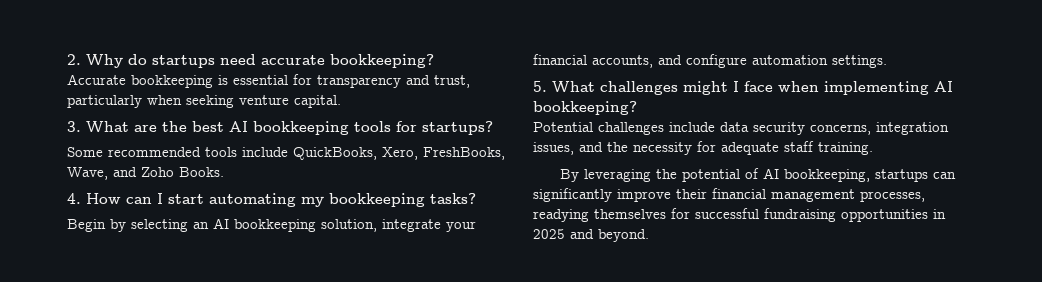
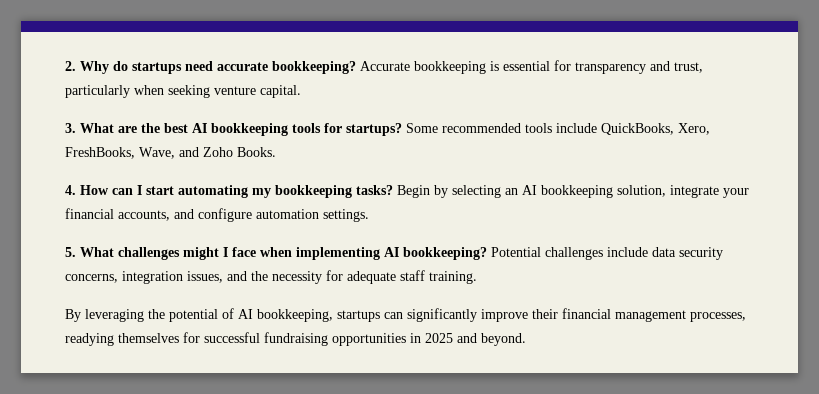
- 2. Why do startups need accurate bookkeeping?
- Accurate bookkeeping is essential for transparency and trust, particularly when seeking venture capital.
+ 2. Why do startups need accurate bookkeeping? Accurate bookkeeping is essential for transparency and trust, particularly when seeking venture capital.
- 3. What are the best AI bookkeeping tools for startups?
- Some recommended tools include QuickBooks, Xero, FreshBooks, Wave, and Zoho Books.
+ 3. What are the best AI bookkeeping tools for startups? Some recommended tools include QuickBooks, Xero, FreshBooks, Wave, and Zoho Books.
- 4. How can I start automating my bookkeeping tasks?
- Begin by selecting an AI bookkeeping solution, integrate your financial accounts, and configure automation settings.
+ 4. How can I start automating my bookkeeping tasks? Begin by selecting an AI bookkeeping solution, integrate your financial accounts, and configure automation settings.
- 5. What challenges might I face when implementing AI bookkeeping?
- Potential challenges include data security concerns, integration issues, and the necessity for adequate staff training.
+ 5. What challenges might I face when implementing AI bookkeeping? Potential challenges include data security concerns, integration issues, and the necessity for adequate staff training.

